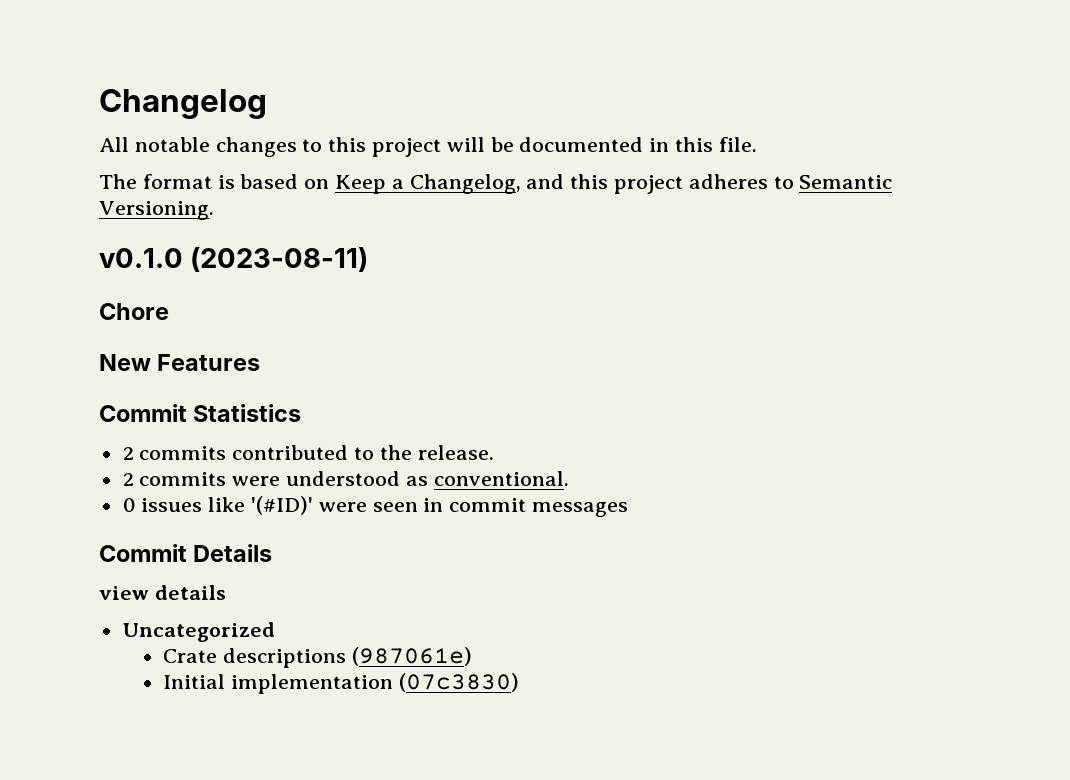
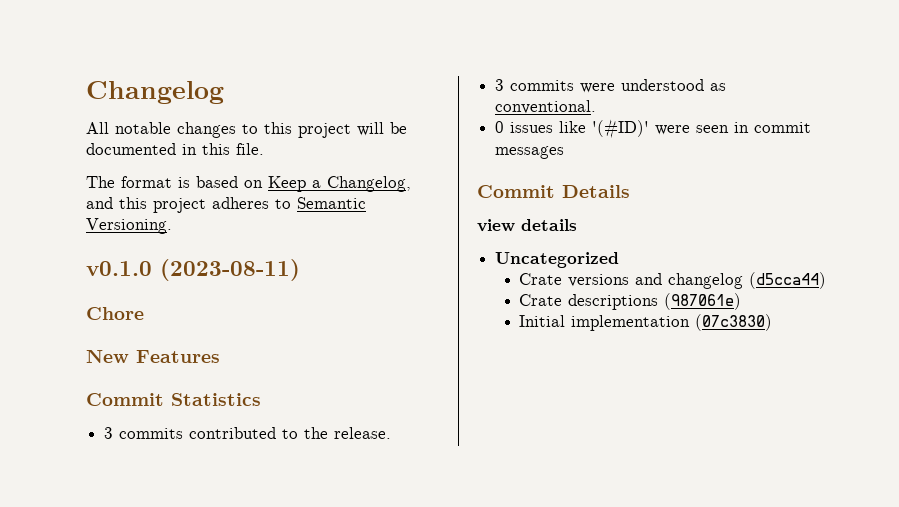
- 2 commits contributed to the release.
+ 3 commits contributed to the release.
- 2 commits were understood as conventional.
+ 3 commits were understood as conventional.
+ Crate versions and changelog (d5cca44)

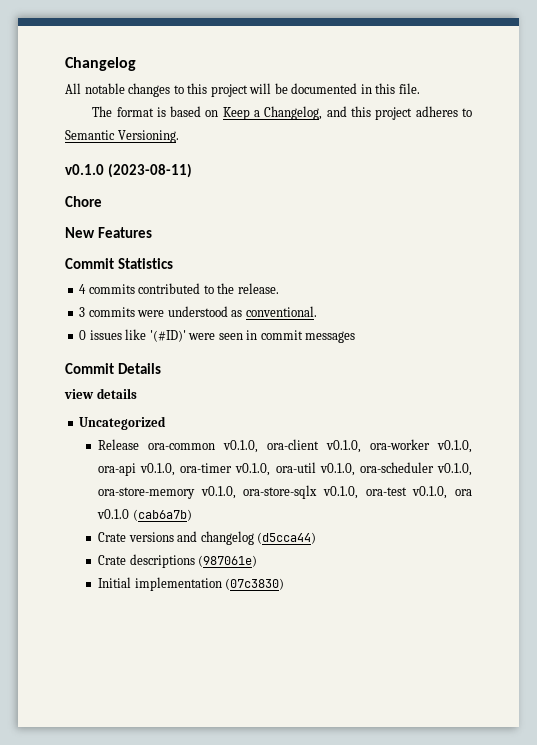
- 3 commits contributed to the release.
+ 4 commits contributed to the release.
+ Release ora-common v0.1.0, ora-client v0.1.0, ora-worker v0.1.0, ora-api v0.1.0, ora-timer v0.1.0, ora-util v0.1.0, ora-scheduler v0.1.0, ora-store-memory v0.1.0, ora-store-sqlx v0.1.0, ora-test v0.1.0, ora v0.1.0 (cab6a7b)

